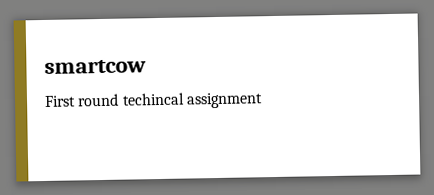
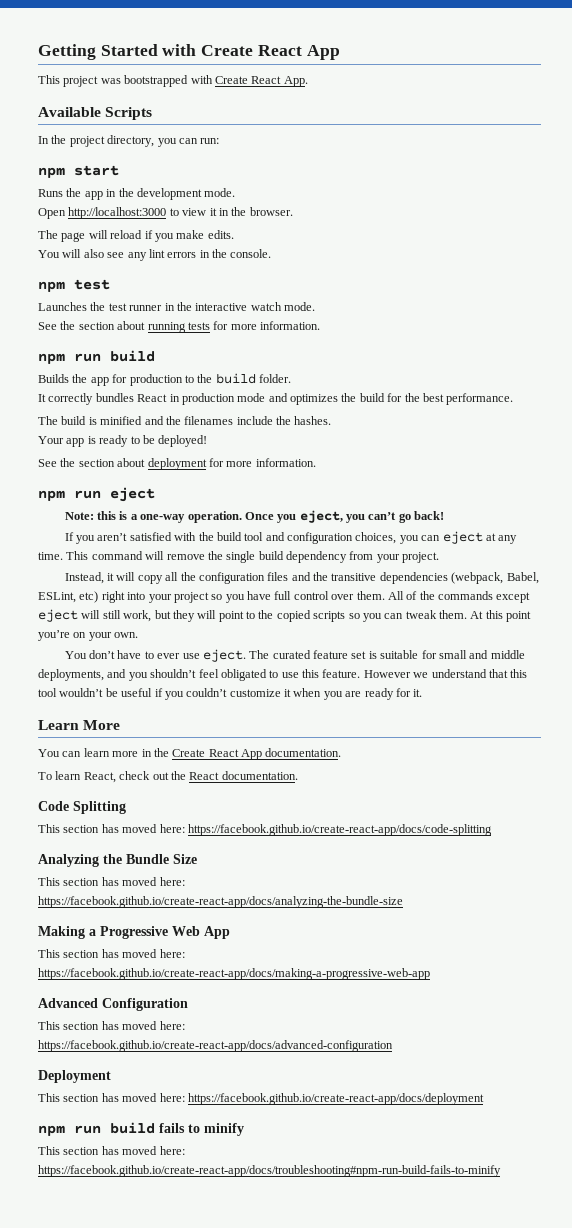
- smartcow
- First round techincal assignment
+ Getting Started with Create React App
+ This project was bootstrapped with Create React App.
+ Available Scripts
+ In the project directory, you can run:
+ npm start
+ Runs the app in the development mode.
+ Open http://localhost:3000 to view it in the browser.
+ The page will reload if you make edits.
+ You will also see any lint errors in the console.
+ npm test
+ Launches the test runner in the interactive watch mode.
+ See the section about running tests for more information.
+ npm run build
+ Builds the app for production to the build folder.
+ It correctly bundles React in production mode and optimizes the build for the best performance.
+ The build is minified and the filenames include the hashes.
+ Your app is ready to be deployed!
+ See the section about deployment for more information.
+ npm run eject
+ Note: this is a one-way operation. Once you eject, you can’t go back!
+ If you aren’t satisfied with the build tool and configuration choices, you can eject at any time. This command will remove the single build dependency from your project.
+ Instead, it will copy all the configuration files and the transitive dependencies (webpack, Babel, ESLint, etc) right into your project so you have full control over them. All of the commands except eject will still work, but they will point to the copied scripts so you can tweak them. At this point you’re on your own.
+ You don’t have to ever use eject. The curated feature set is suitable for small and middle deployments, and you shouldn’t feel obligated to use this feature. However we understand that this tool wouldn’t be useful if you couldn’t customize it when you are ready for it.
+ Learn More
+ You can learn more in the Create React App documentation.
+ To learn React, check out the React documentation.
+ Code Splitting
+ This section has moved here: https://facebook.github.io/create-react-app/docs/code-splitting
+ Analyzing the Bundle Size
+ This section has moved here: https://facebook.github.io/create-react-app/docs/analyzing-the-bundle-size
+ Making a Progressive Web App
+ This section has moved here: https://facebook.github.io/create-react-app/docs/making-a-progressive-web-app
+ Advanced Configuration
+ This section has moved here: https://facebook.github.io/create-react-app/docs/advanced-configuration
+ Deployment
+ This section has moved here: https://facebook.github.io/create-react-app/docs/deployment
+ npm run build fails to minify
+ This section has moved here: https://facebook.github.io/create-react-app/docs/troubleshooting#npm-run-build-fails-to-minify

